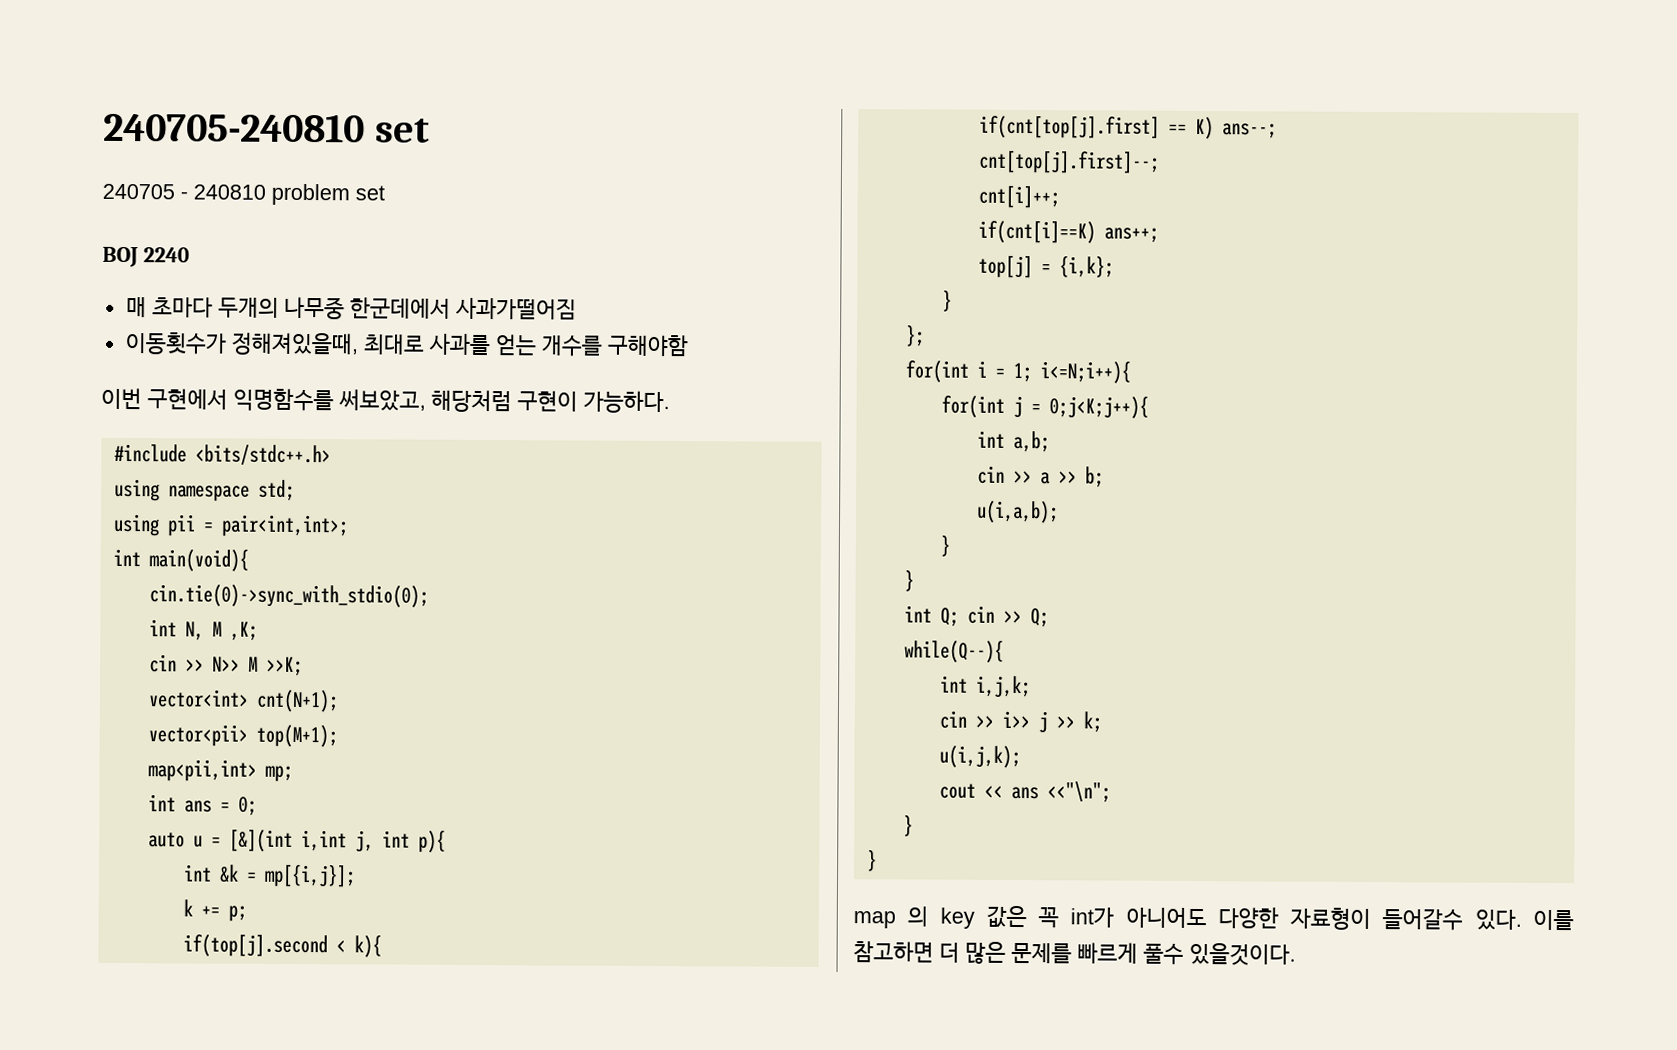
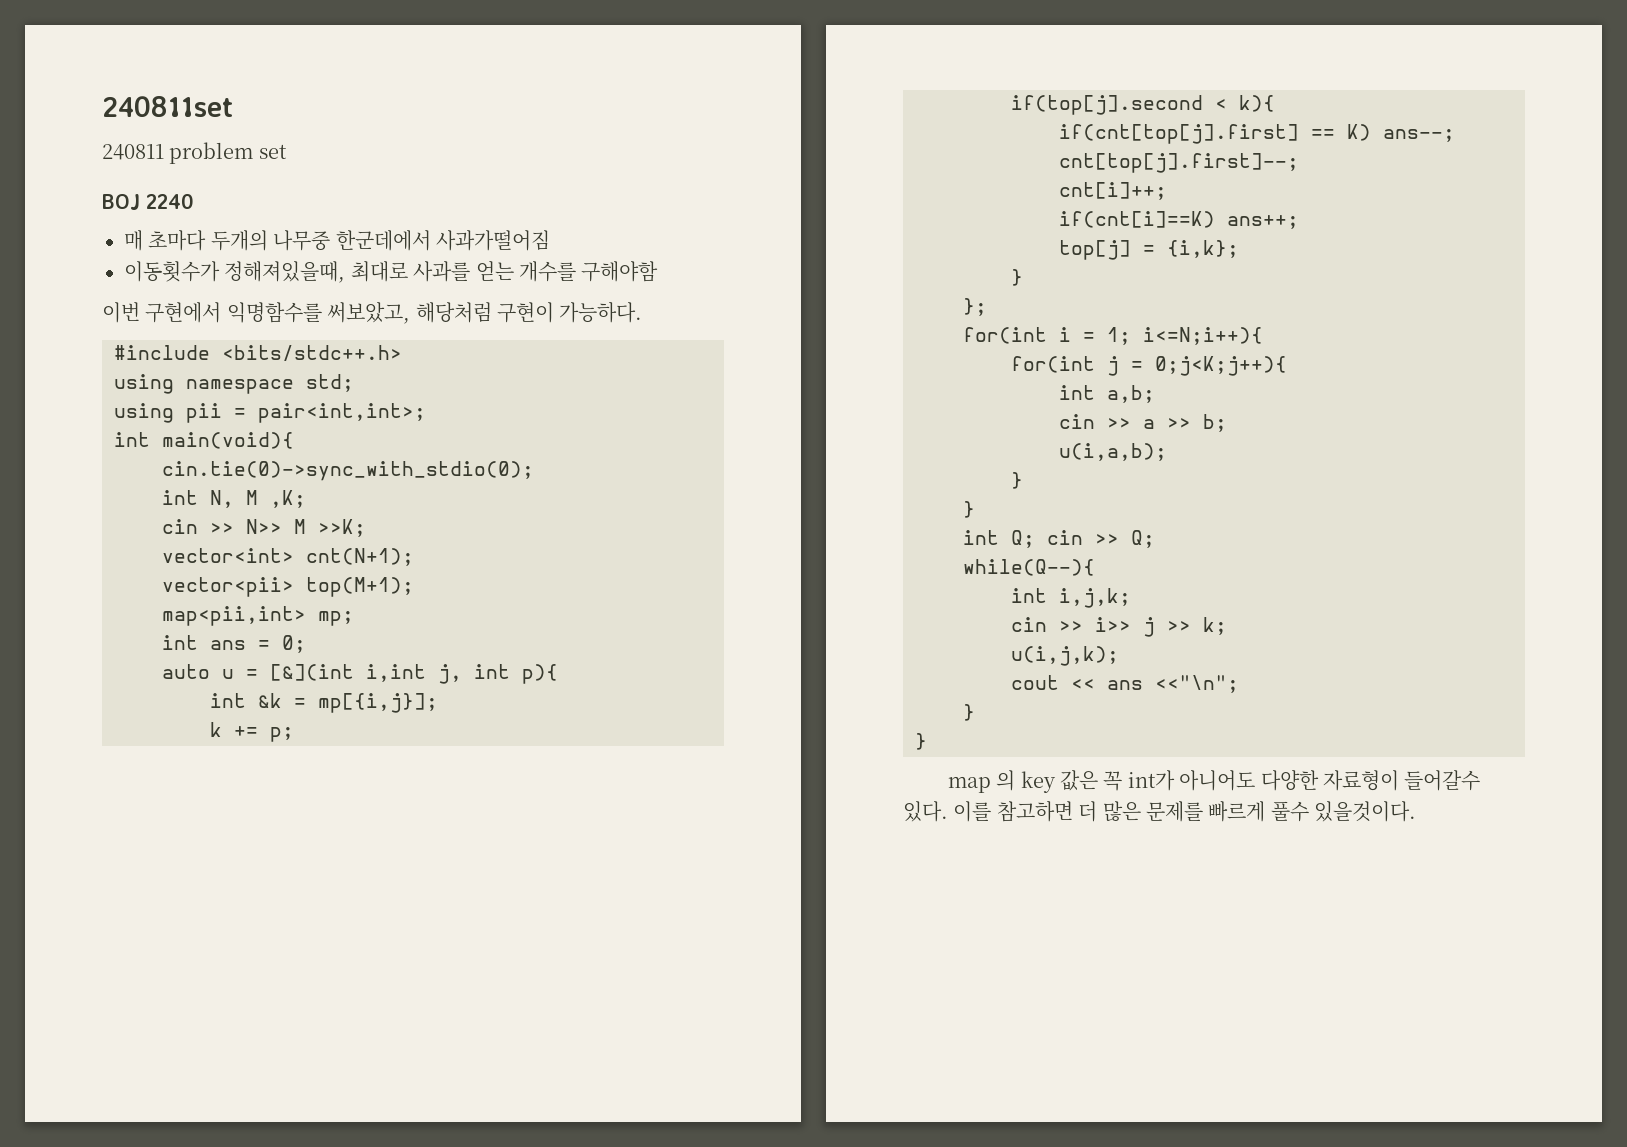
- 240705-240810 set
- 240705 - 240810 problem set
+ 240811set
+ 240811 problem set

